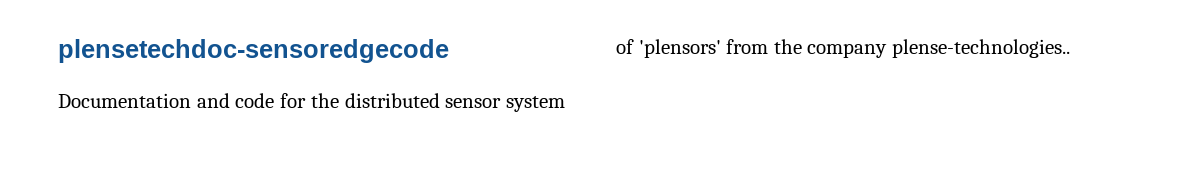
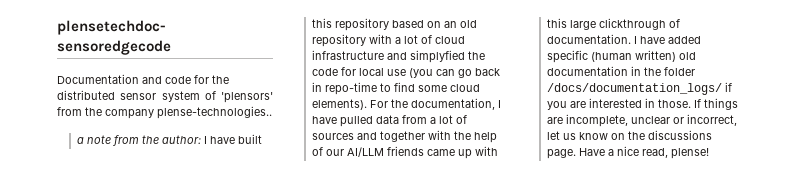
+ a note from the author: I have built this repository based on an old repository with a lot of cloud infrastructure and simplyfied the code for local use (you can go back in repo-time to find some cloud elements). For the documentation, I have pulled data from a lot of sources and together with the help of our AI/LLM friends came up with this large clickthrough of documentation. I have added specific (human written) old documentation in the folder /docs/documentation_logs/ if you are interested in those. If things are incomplete, unclear or incorrect, let us know on the discussions page. Have a nice read, plense!

